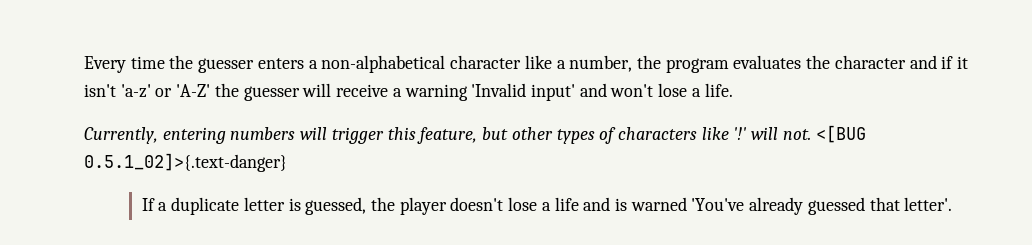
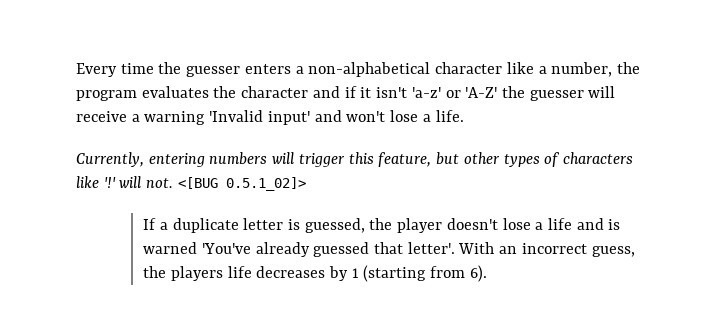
- <[BUG 0.5.1_02]>{.text-danger}
+ <[BUG 0.5.1_02]>
+ With an incorrect guess, the players life decreases by 1 (starting from 6).

